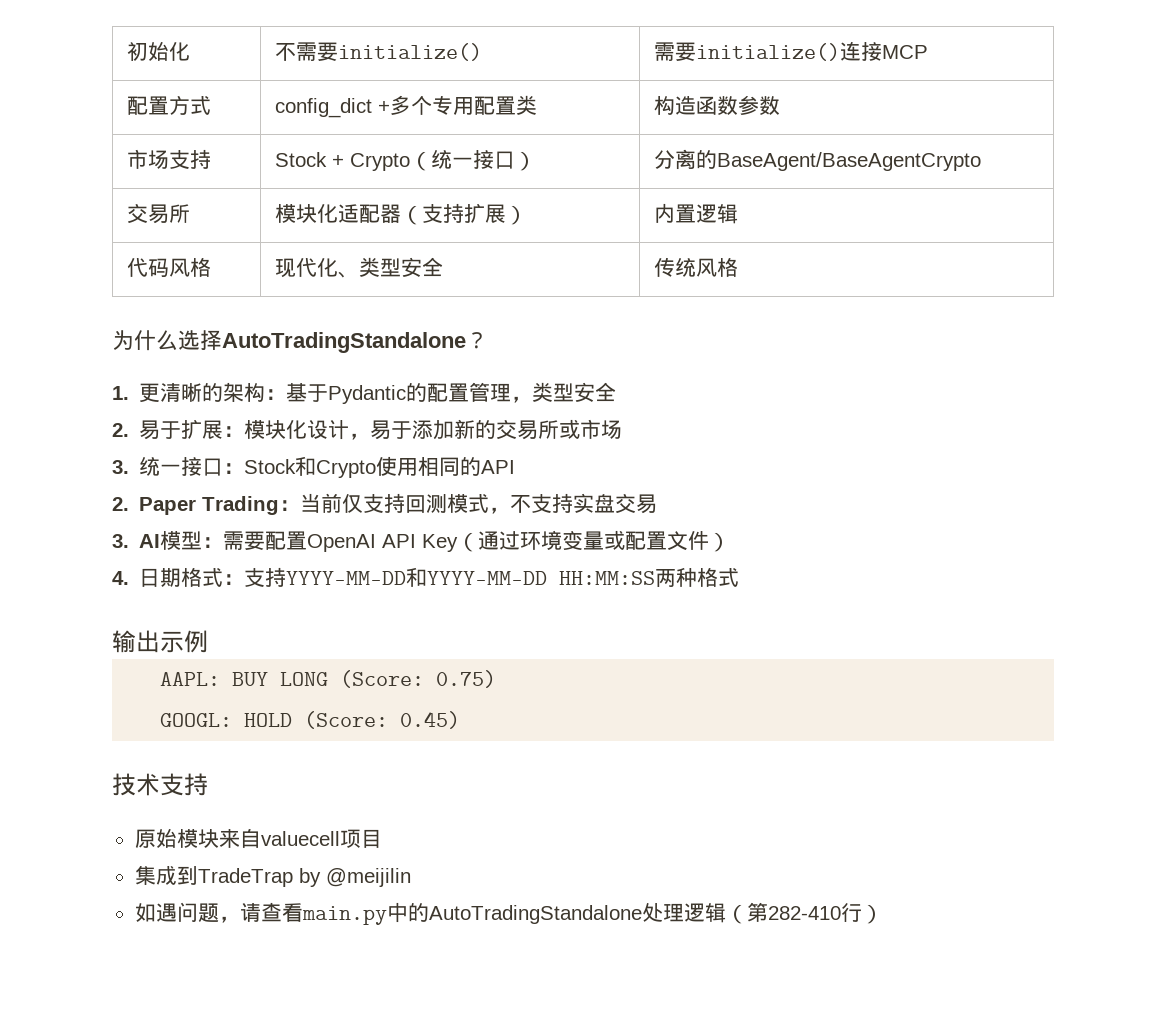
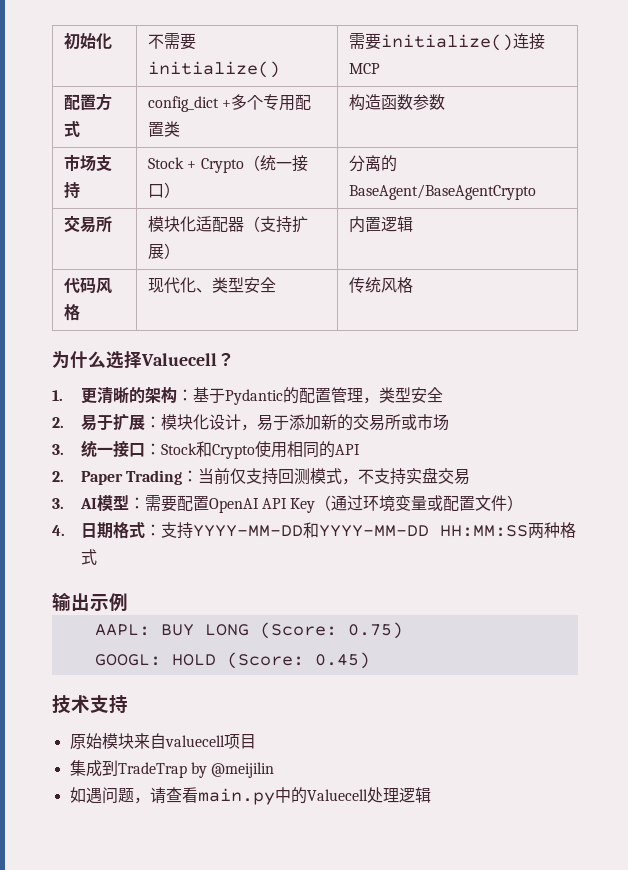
- 为什么选择AutoTradingStandalone？
+ 为什么选择Valuecell？
- 如遇问题，请查看main.py中的AutoTradingStandalone处理逻辑（第282-410行）
+ 如遇问题，请查看main.py中的Valuecell处理逻辑

